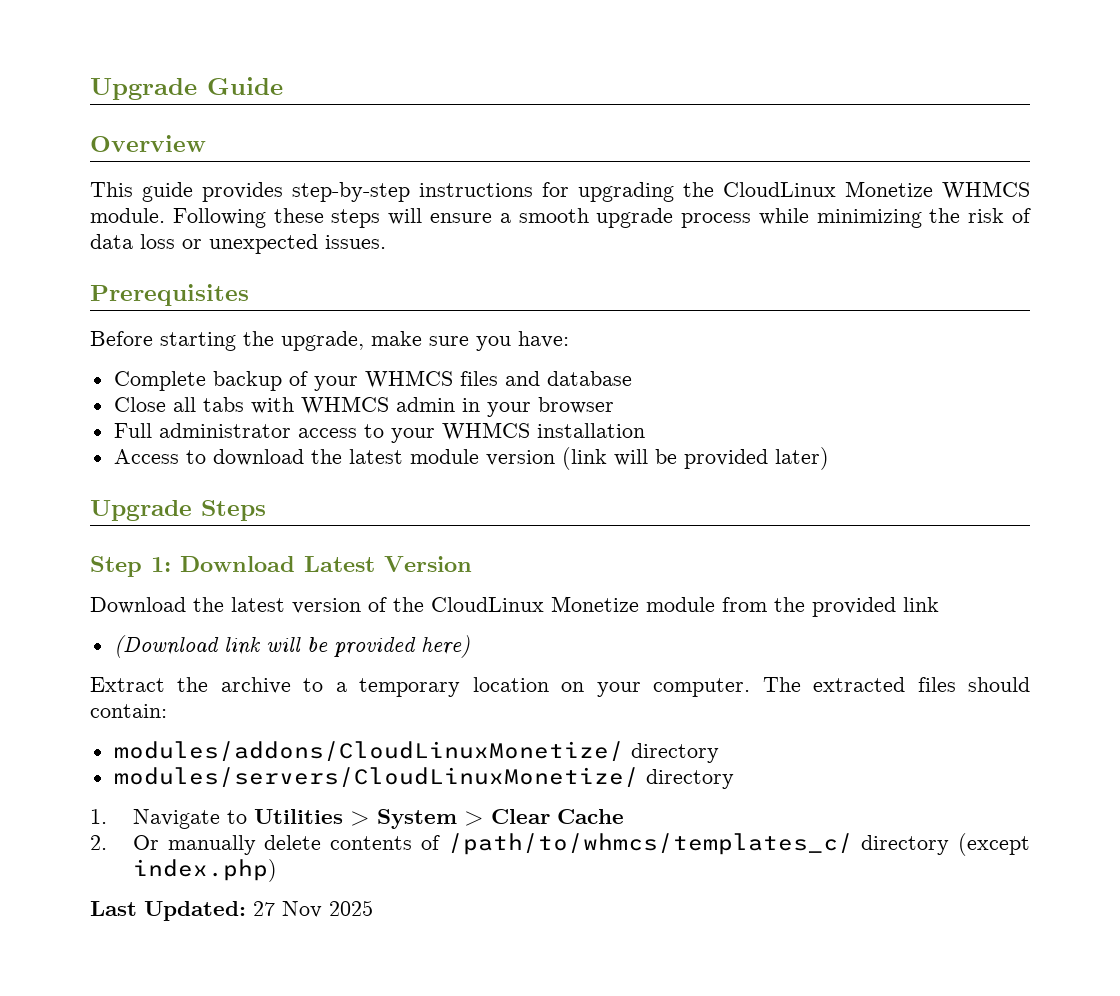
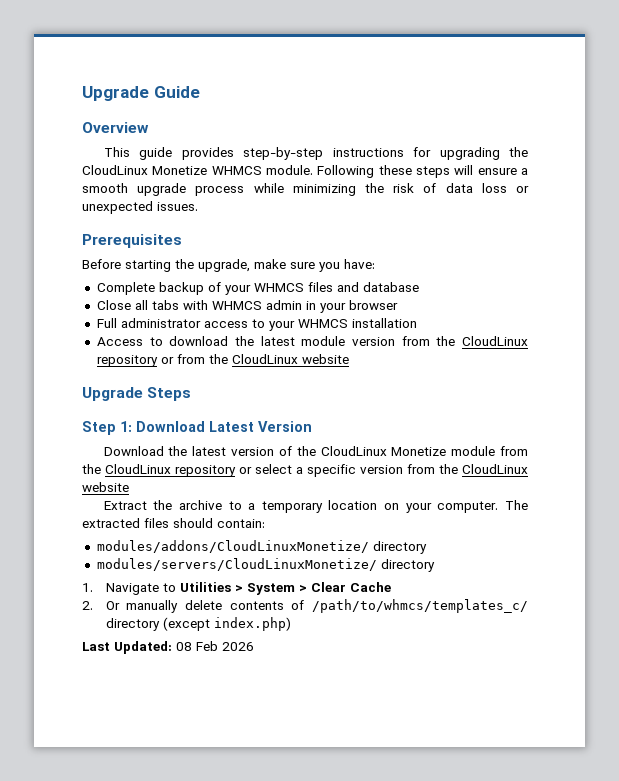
- Access to download the latest module version (link will be provided later)
+ Access to download the latest module version from the CloudLinux repository or from the CloudLinux website
- Download the latest version of the CloudLinux Monetize module from the provided link
- (Download link will be provided here)
+ Download the latest version of the CloudLinux Monetize module from the CloudLinux repository or select a specific version from the CloudLinux website
- Last Updated: 27 Nov 2025
+ Last Updated: 08 Feb 2026

